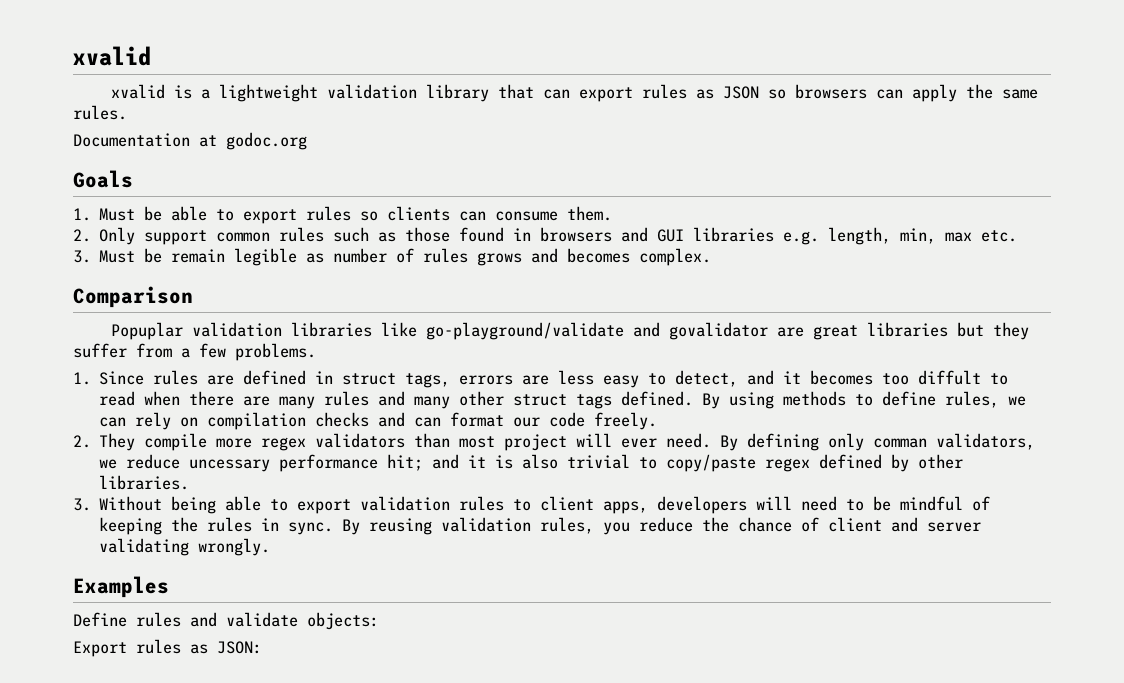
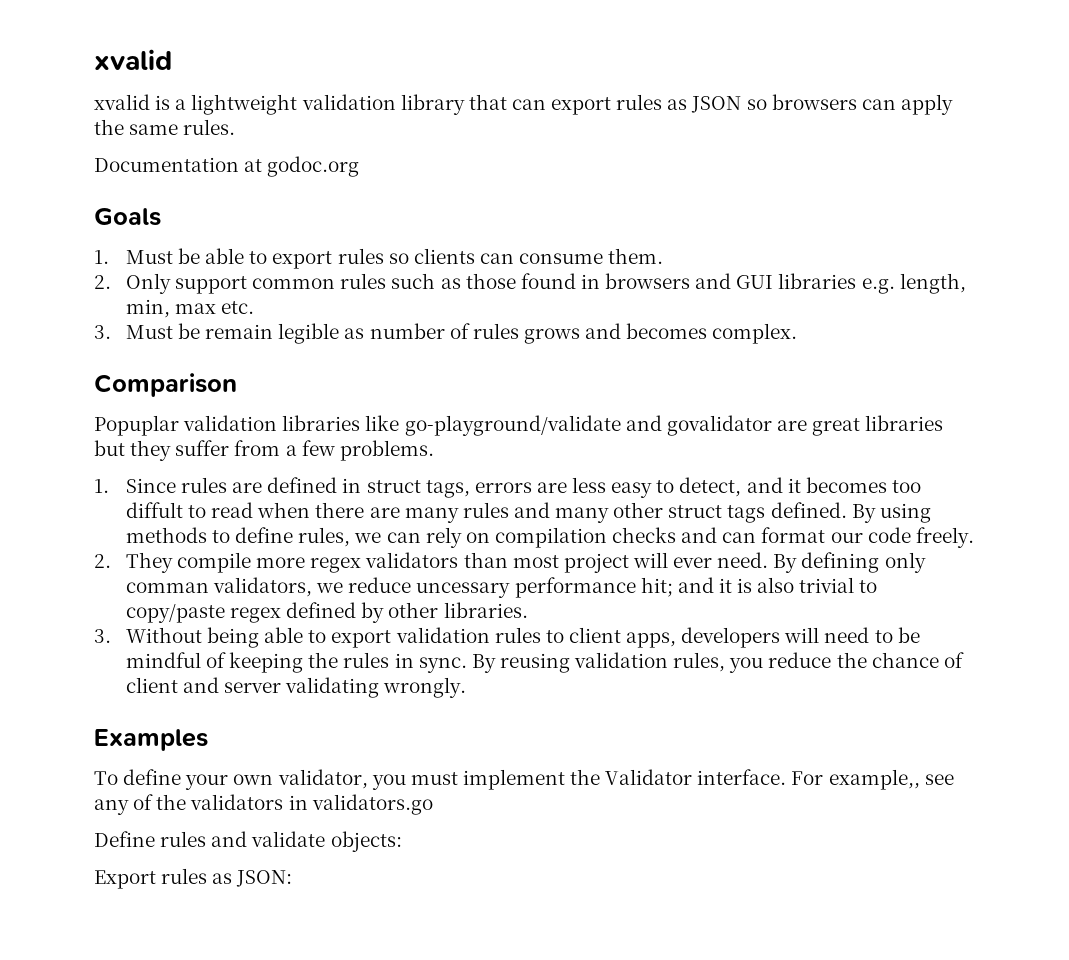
+ To define your own validator, you must implement the Validator interface. For example,, see any of the validators in validators.go

